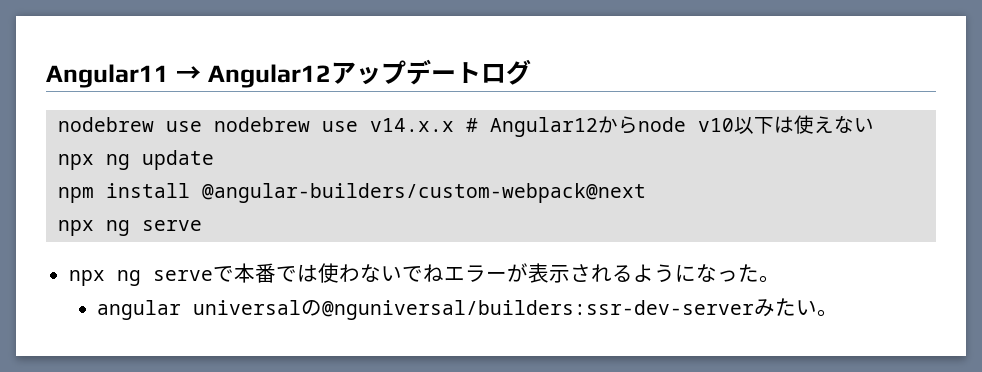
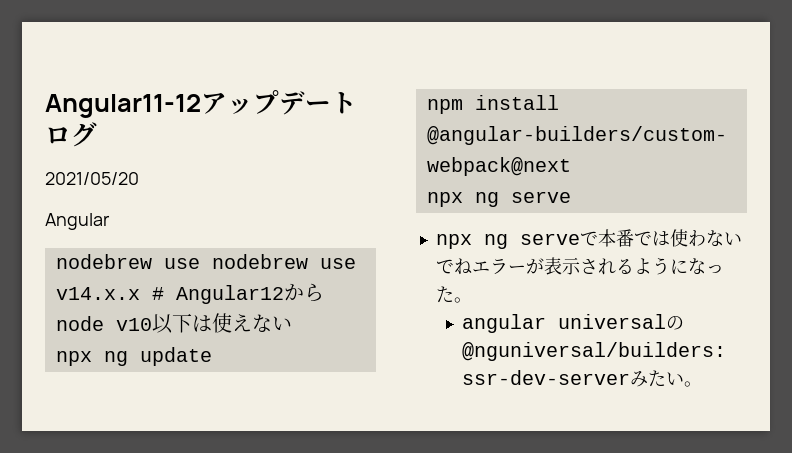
- Angular11 → Angular12アップデートログ
+ Angular11-12アップデートログ
+ 2021/05/20
+ Angular

